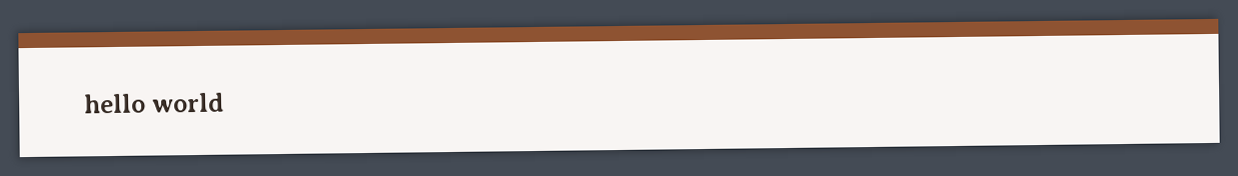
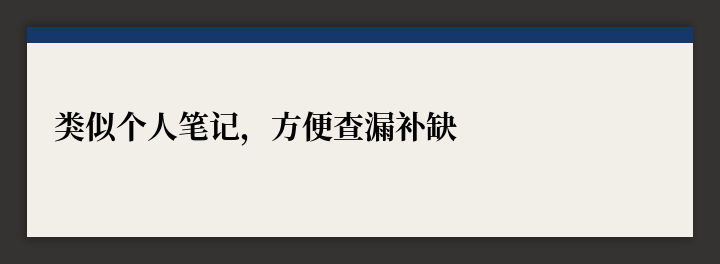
- hello world
+ 类似个人笔记，方便查漏补缺

